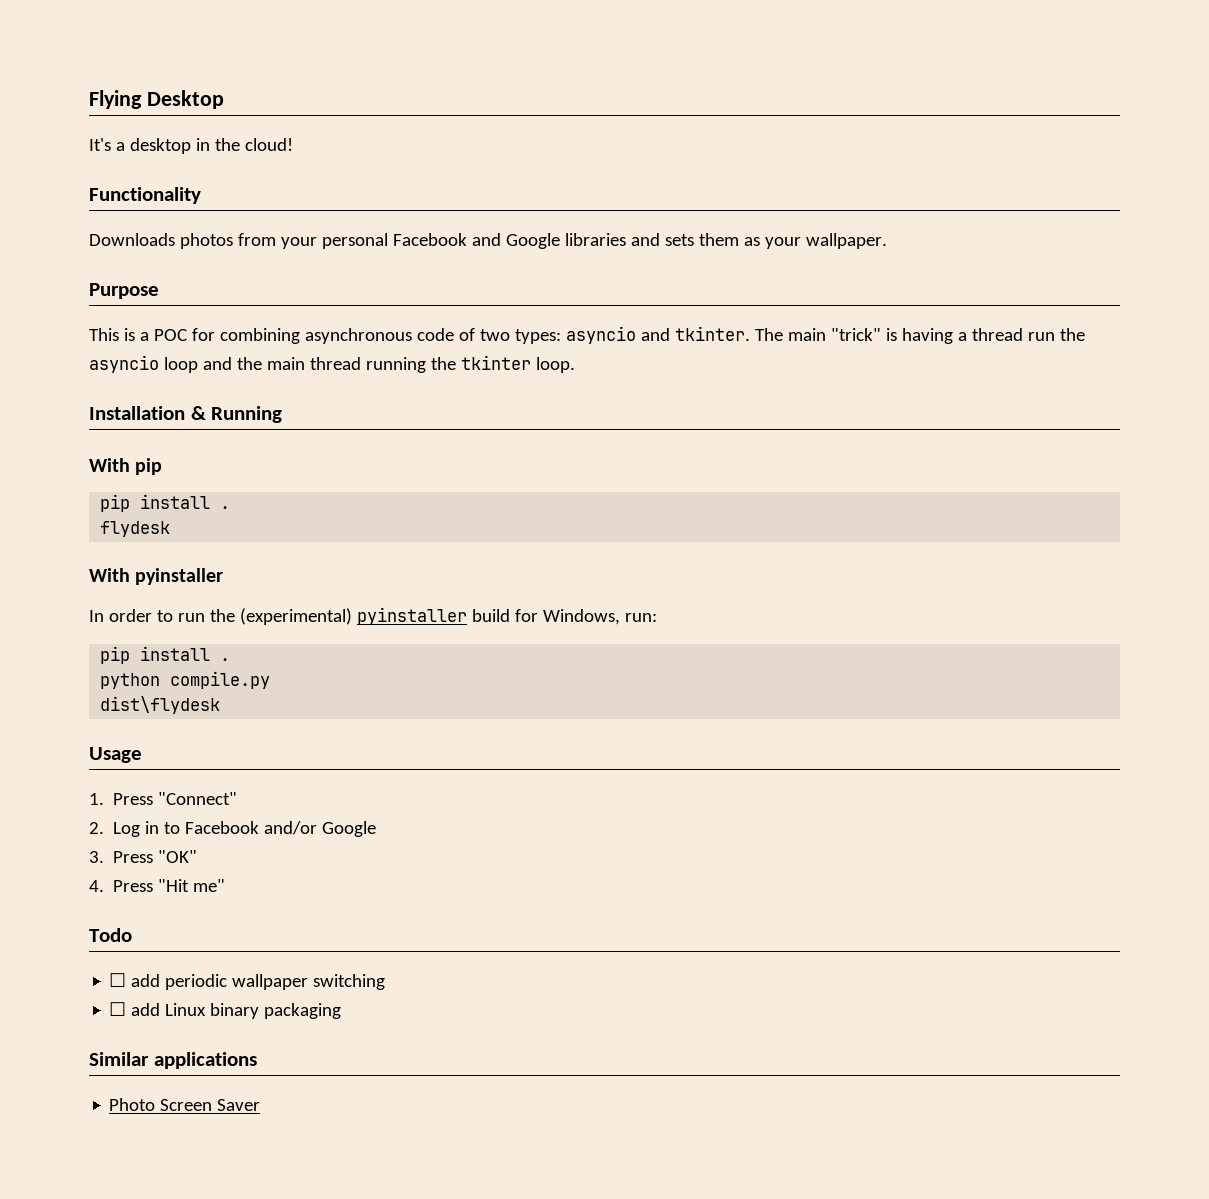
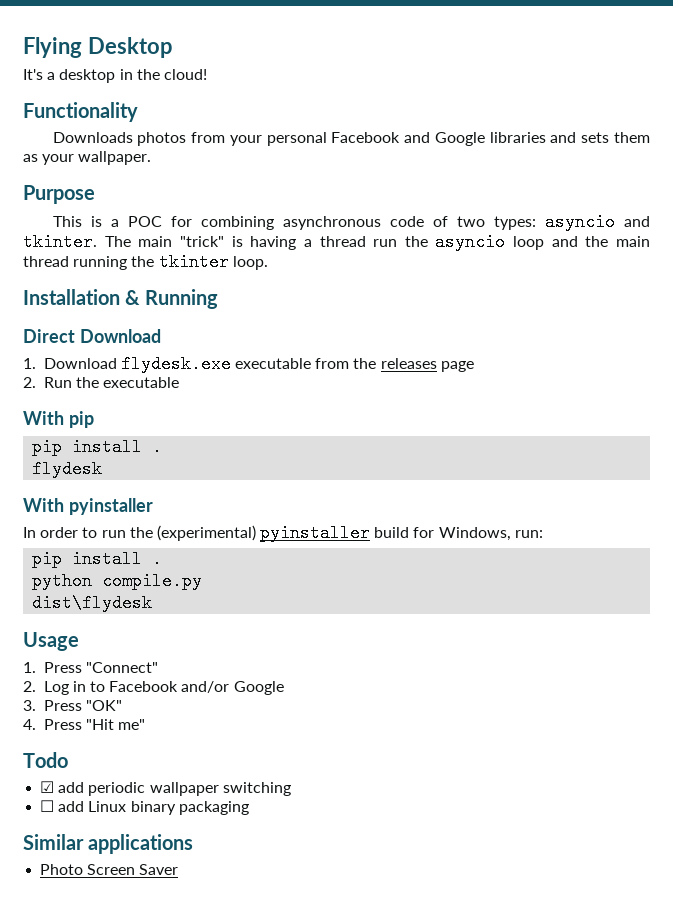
+ Direct Download
+ 1. Download flydesk.exe executable from the releases page
+ 2. Run the executable
- ☐ add periodic wallpaper switching
+ ☑ add periodic wallpaper switching

